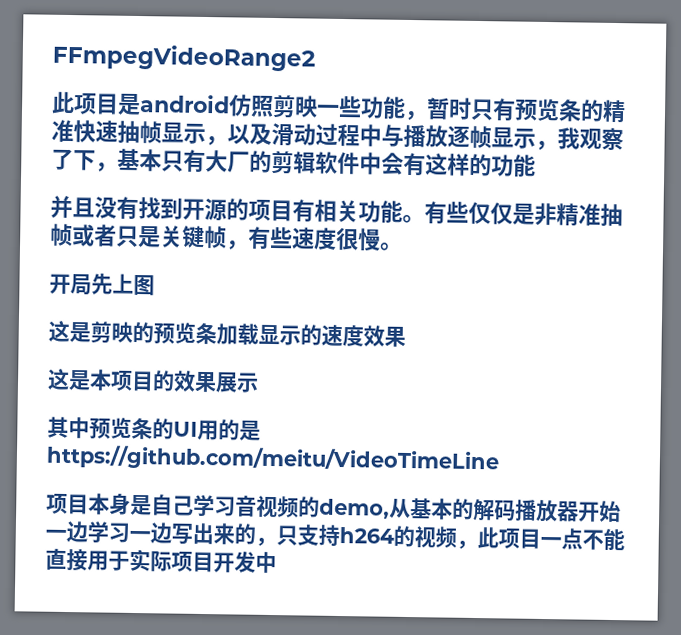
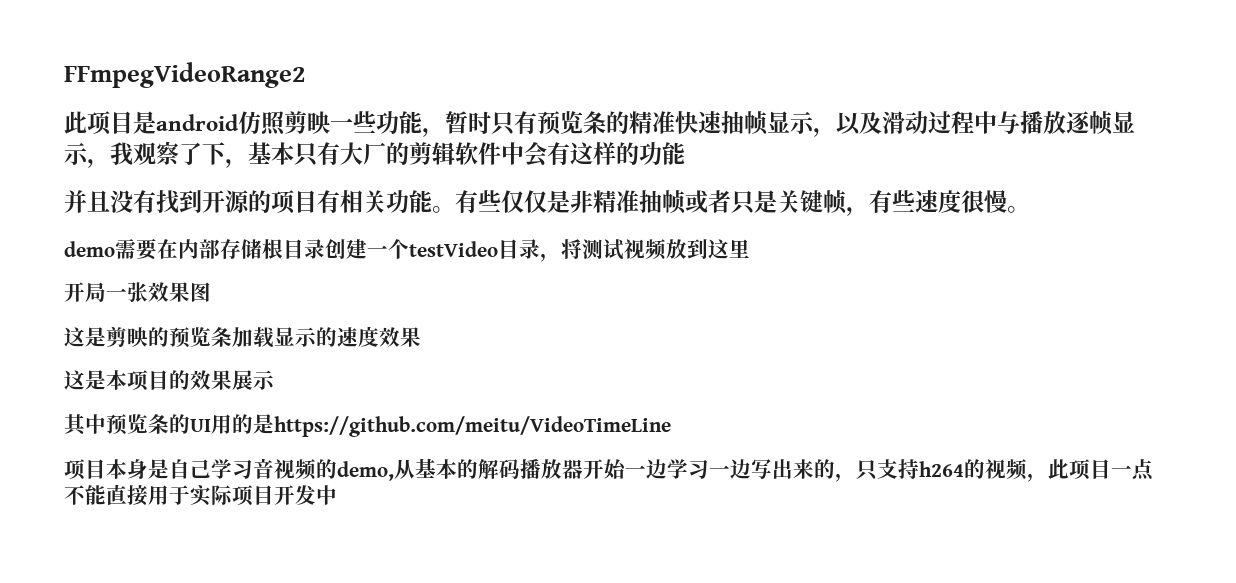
+ demo需要在内部存储根目录创建一个testVideo目录，将测试视频放到这里
- 开局先上图
+ 开局一张效果图

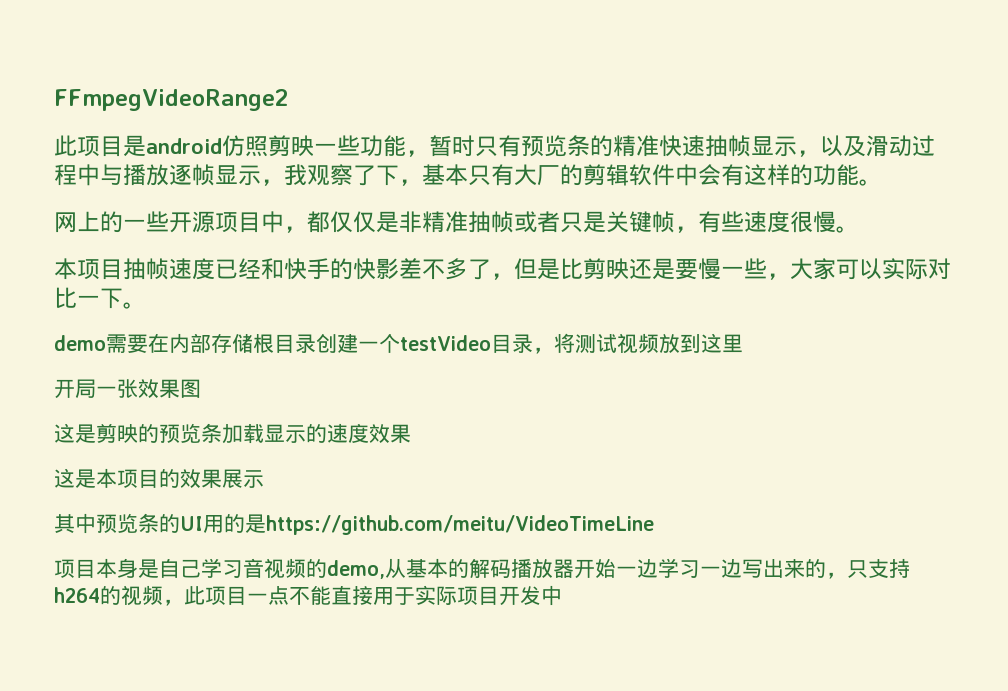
- 此项目是android仿照剪映一些功能，暂时只有预览条的精准快速抽帧显示，以及滑动过程中与播放逐帧显示，我观察了下，基本只有大厂的剪辑软件中会有这样的功能
- 并且没有找到开源的项目有相关功能。有些仅仅是非精准抽帧或者只是关键帧，有些速度很慢。
+ 此项目是android仿照剪映一些功能，暂时只有预览条的精准快速抽帧显示，以及滑动过程中与播放逐帧显示，我观察了下，基本只有大厂的剪辑软件中会有这样的功能。
+ 网上的一些开源项目中，都仅仅是非精准抽帧或者只是关键帧，有些速度很慢。
+ 本项目抽帧速度已经和快手的快影差不多了，但是比剪映还是要慢一些，大家可以实际对比一下。

